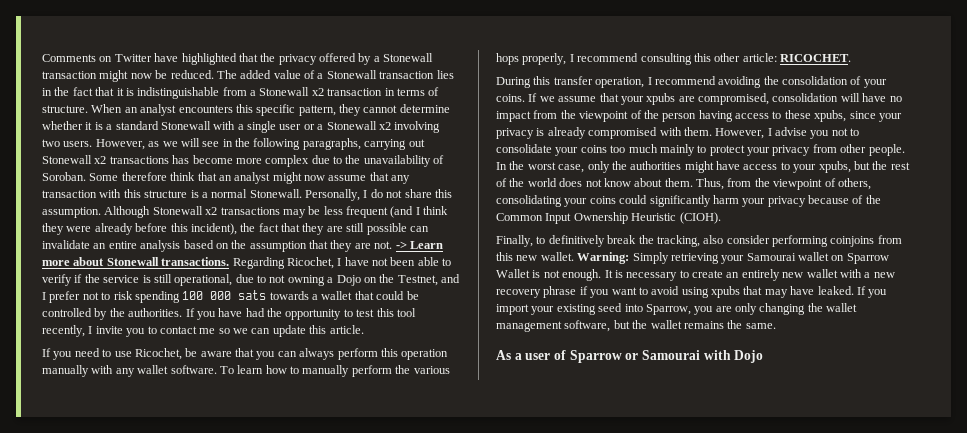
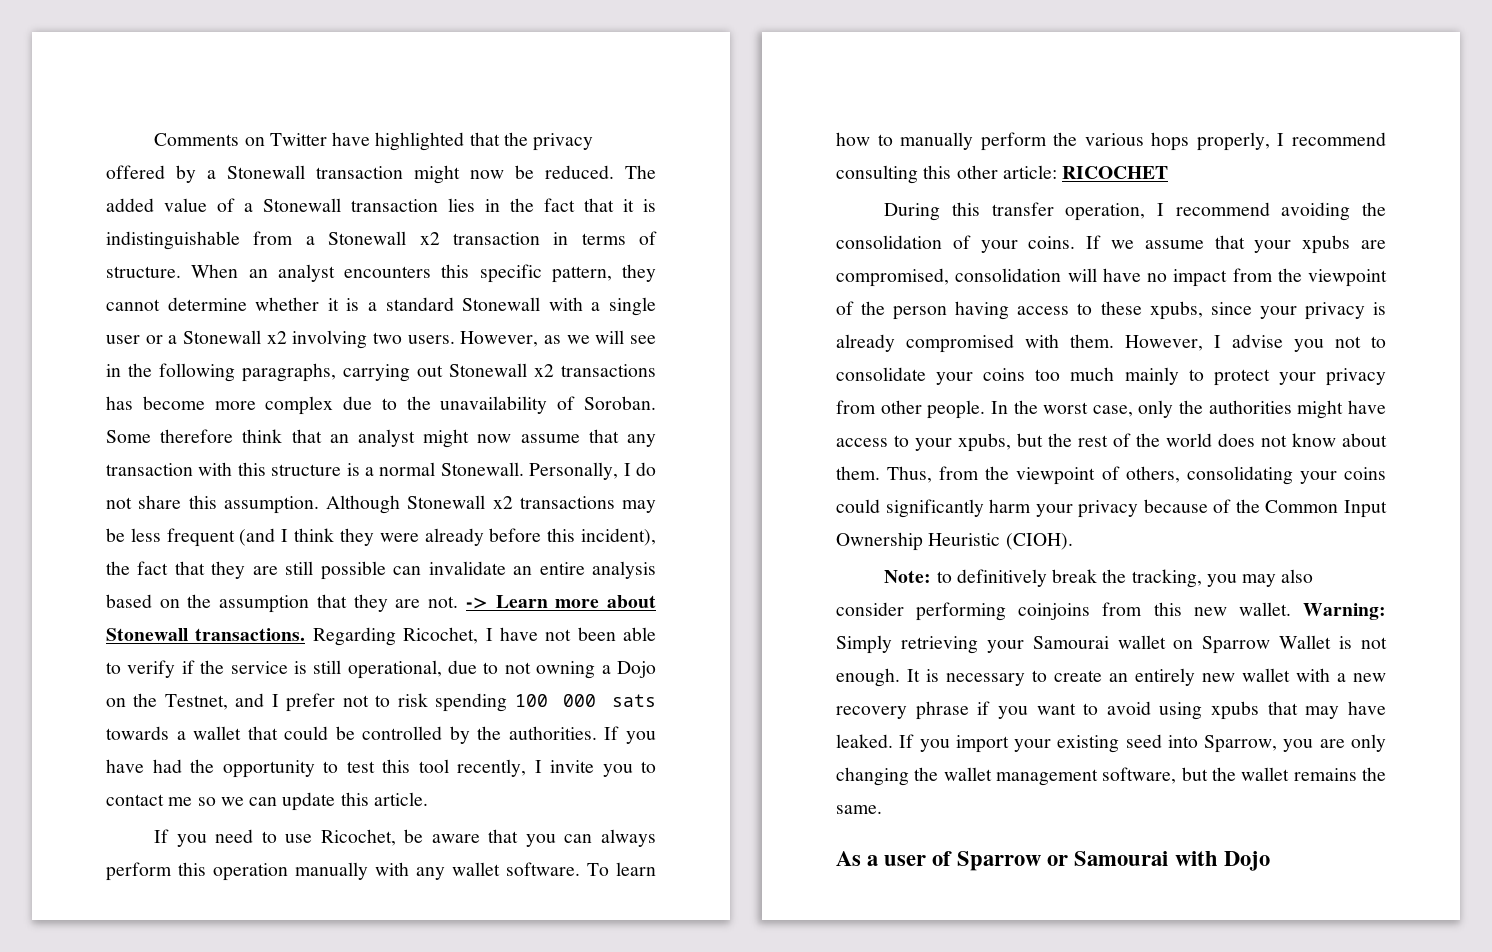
- To learn how to manually perform the various hops properly, I recommend consulting this other article: RICOCHET.
+ To learn how to manually perform the various hops properly, I recommend consulting this other article: RICOCHET
- Finally, to definitively break the tracking, also consider performing coinjoins from this new wallet.
+ Note: to definitively break the tracking, you may also consider performing coinjoins from this new wallet.

